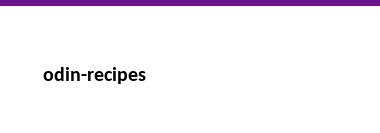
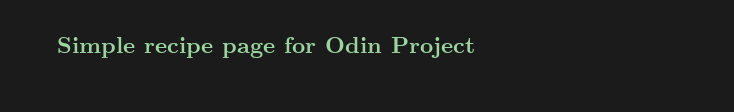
- odin-recipes
+ Simple recipe page for Odin Project

